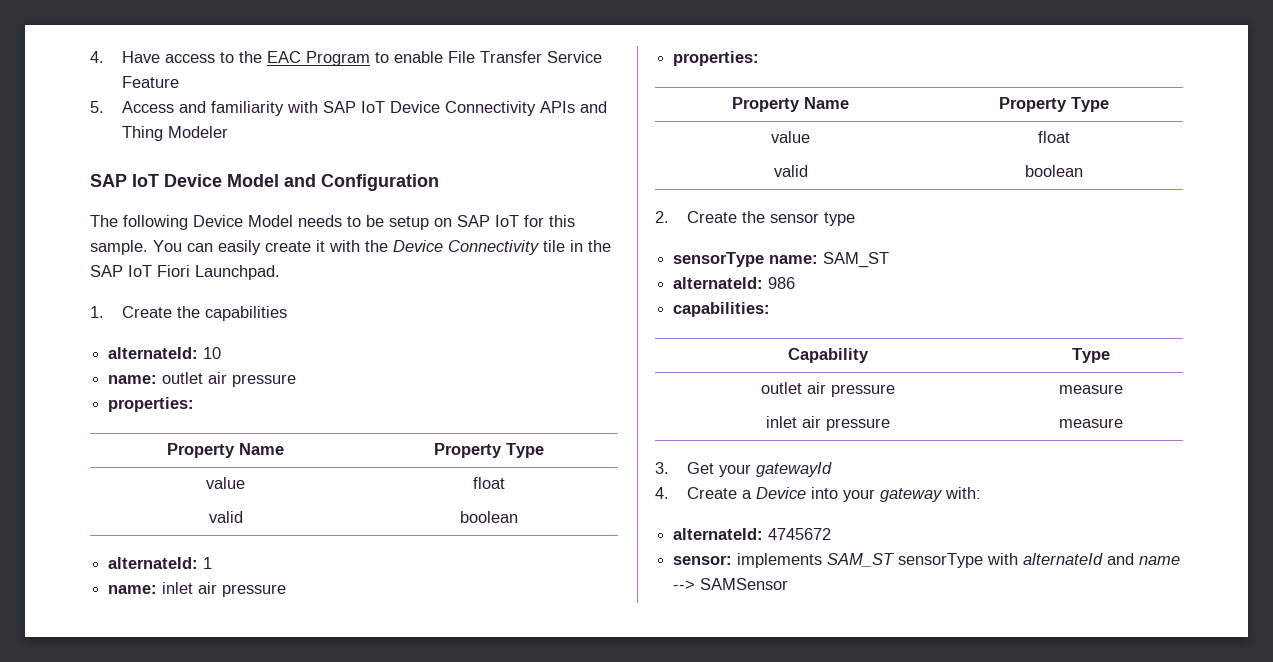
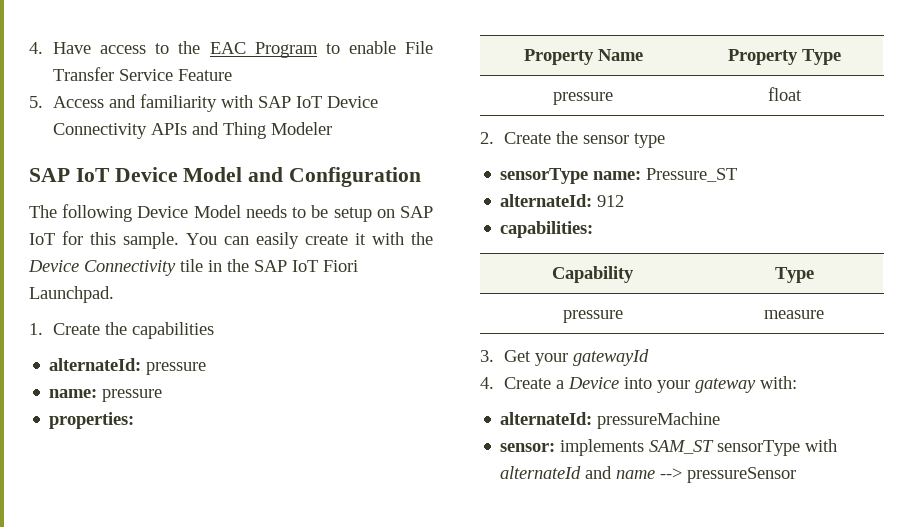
- alternateId: 10
- name: outlet air pressure
+ alternateId: pressure
+ name: pressure
  properties:
  Property Name | Property Type
- value | float
- valid | boolean
- alternateId: 1
- name: inlet air pressure
- properties:
- Property Name | Property Type
- value | float
- valid | boolean
+ pressure | float
- sensorType name: SAM_ST
- alternateId: 986
+ sensorType name: Pressure_ST
+ alternateId: 912
- outlet air pressure | measure
- inlet air pressure | measure
+ pressure | measure
- alternateId: 4745672
+ alternateId: pressureMachine
- sensor: implements SAM_ST sensorType with alternateId and name --> SAMSensor
+ sensor: implements SAM_ST sensorType with alternateId and name --> pressureSensor

